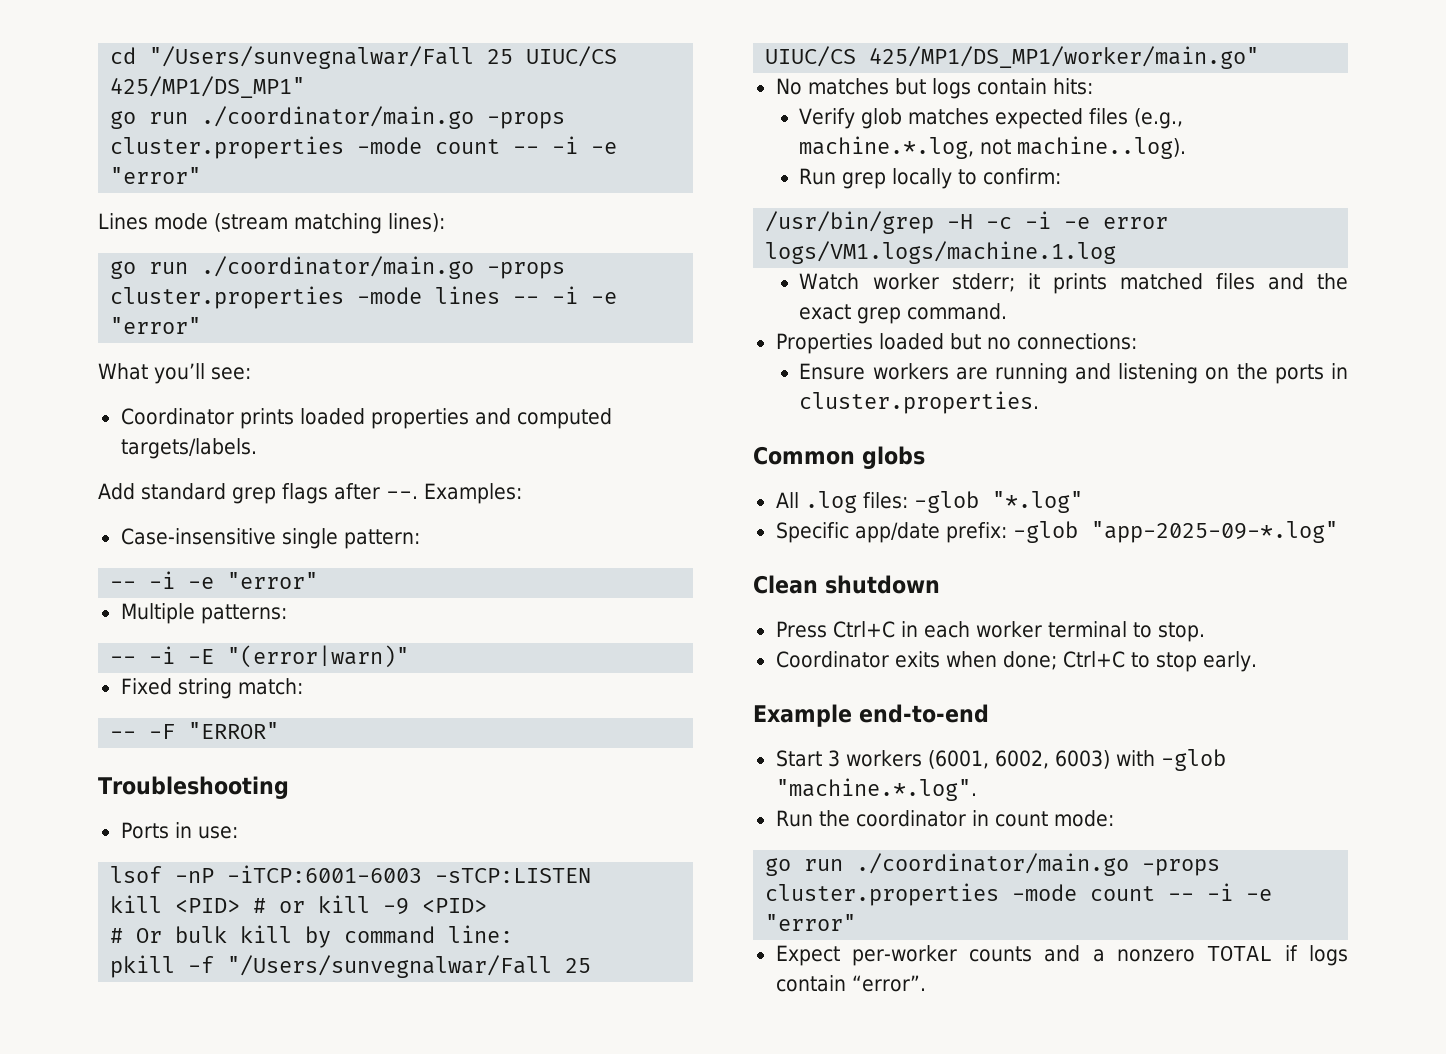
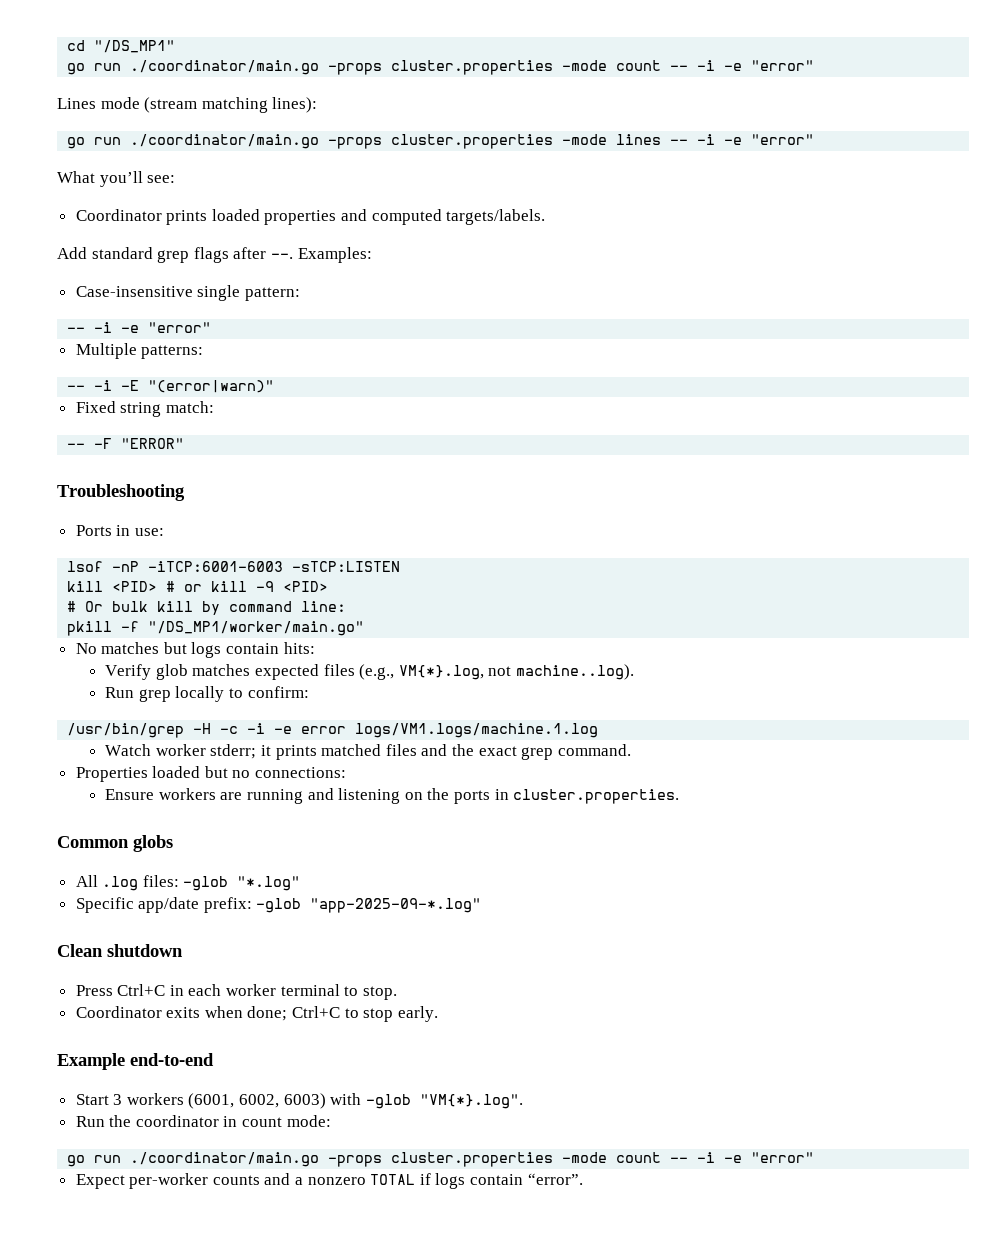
- cd "/Users/sunvegnalwar/Fall 25 UIUC/CS 425/MP1/DS_MP1"
+ cd "/DS_MP1"
- pkill -f "/Users/sunvegnalwar/Fall 25 UIUC/CS 425/MP1/DS_MP1/worker/main.go"
+ pkill -f "/DS_MP1/worker/main.go"
- Verify glob matches expected files (e.g., machine.*.log, not machine..log).
+ Verify glob matches expected files (e.g., VM{*}.log, not machine..log).
- Start 3 workers (6001, 6002, 6003) with -glob "machine.*.log".
+ Start 3 workers (6001, 6002, 6003) with -glob "VM{*}.log".

